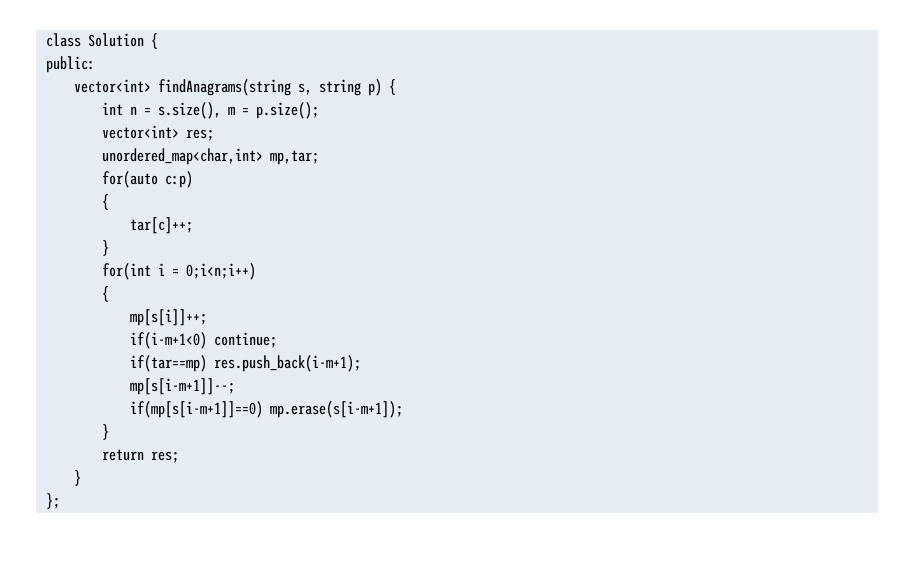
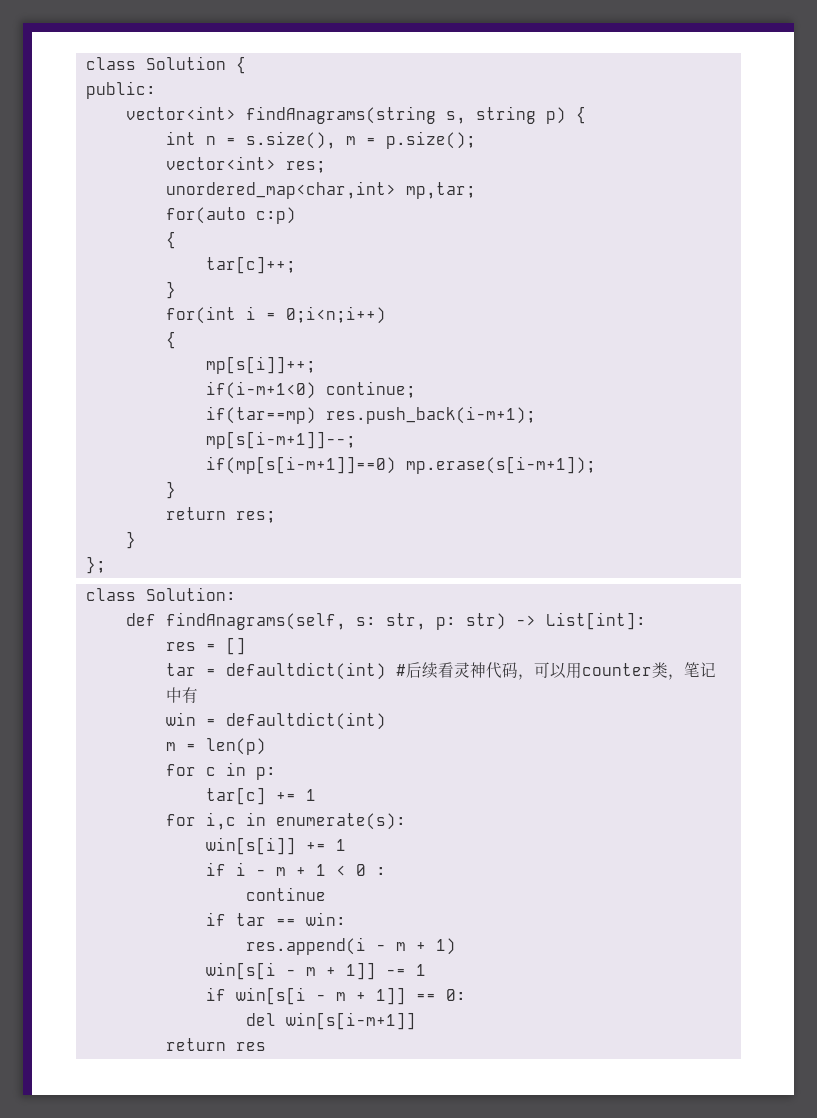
+ class Solution:
+ def findAnagrams(self, s: str, p: str) -> List[int]:
+ res = []
+ tar = defaultdict(int) #后续看灵神代码，可以用counter类，笔记中有
+ win = defaultdict(int)
+ m = len(p)
+ for c in p:
+ tar[c] += 1
+ for i,c in enumerate(s):
+ win[s[i]] += 1
+ if i - m + 1 < 0 :
+ continue
+ if tar == win:
+ res.append(i - m + 1)
+ win[s[i - m + 1]] -= 1
+ if win[s[i - m + 1]] == 0:
+ del win[s[i-m+1]]
+ return res

